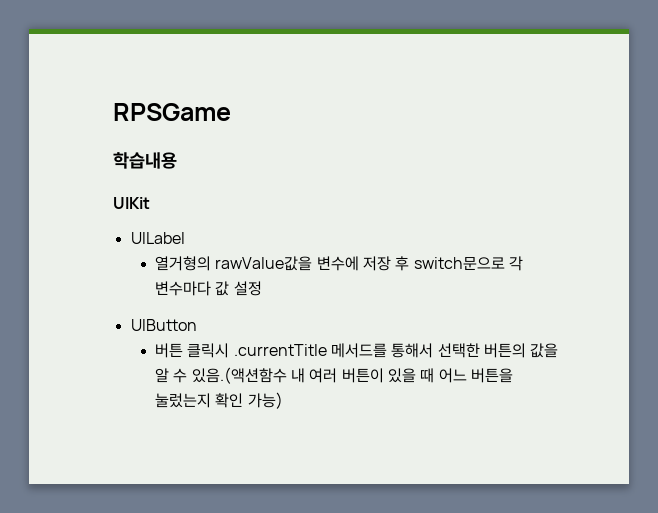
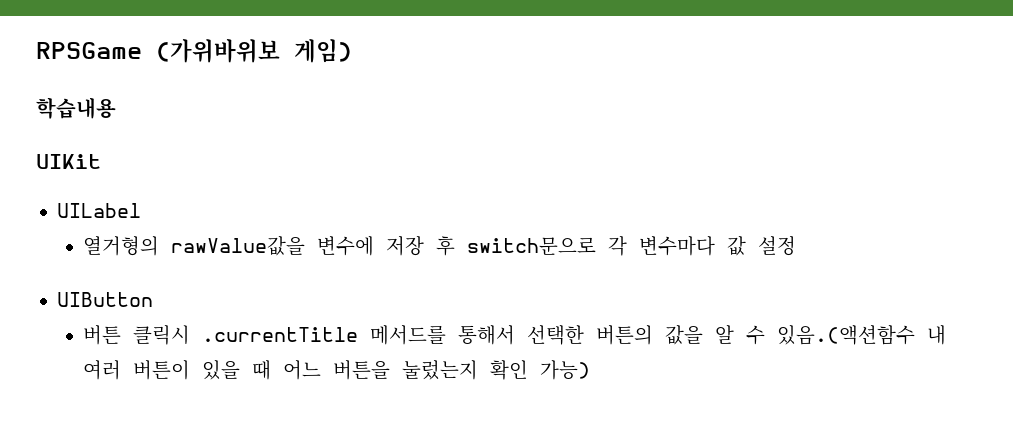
- RPSGame
+ RPSGame (가위바위보 게임)

